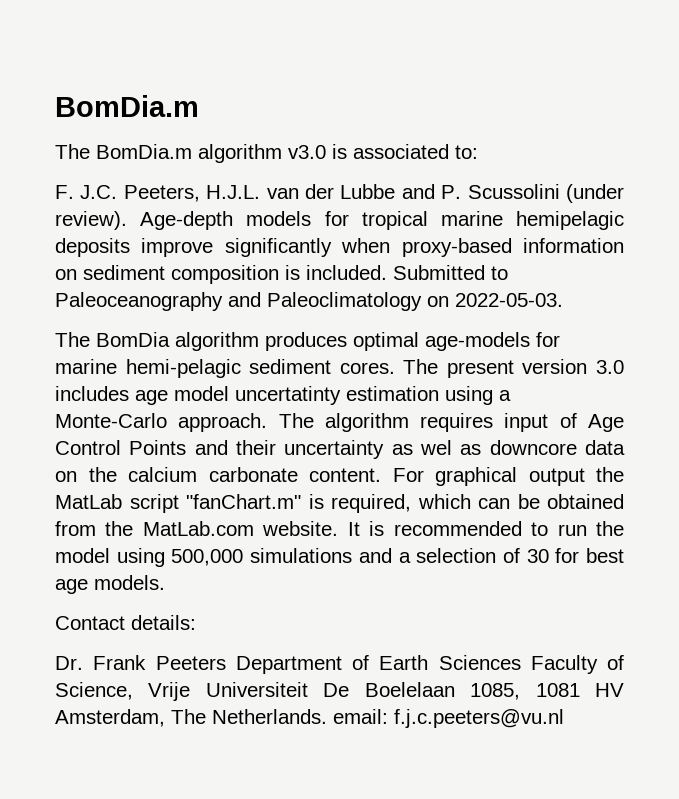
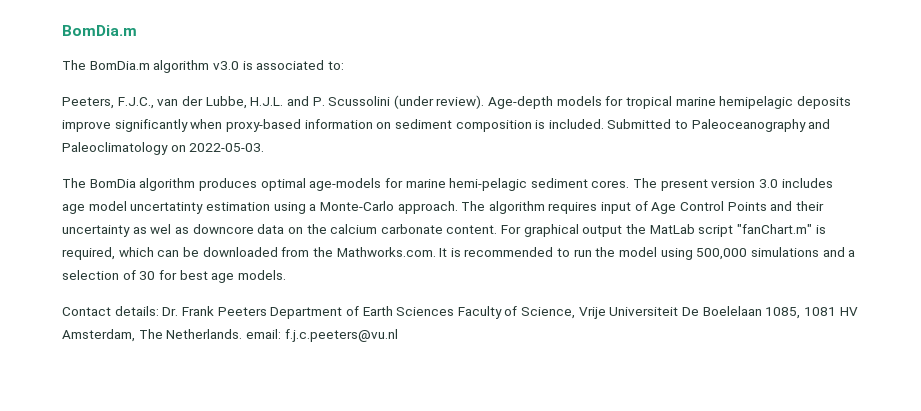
- F. J.C. Peeters, H.J.L. van der Lubbe and P. Scussolini (under review).
+ Peeters, F.J.C., van der Lubbe, H.J.L. and P. Scussolini (under review).
- For graphical output the MatLab script "fanChart.m" is required, which can be obtained from the MatLab.com website. It is recommended to run the model using 500,000 simulations and a selection of 30 for best age models.
+ For graphical output the MatLab script "fanChart.m" is required, which can be downloaded from the Mathworks.com. It is recommended to run the model using 500,000 simulations and a selection of 30 for best age models.
- Contact details:
- Dr. Frank Peeters Department of Earth Sciences Faculty of Science, Vrije Universiteit De Boelelaan 1085, 1081 HV Amsterdam, The Netherlands. email: f.j.c.peeters@vu.nl
+ Contact details: Dr. Frank Peeters Department of Earth Sciences Faculty of Science, Vrije Universiteit De Boelelaan 1085, 1081 HV Amsterdam, The Netherlands. email: f.j.c.peeters@vu.nl

